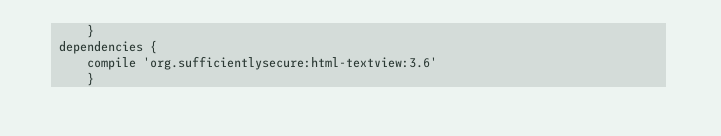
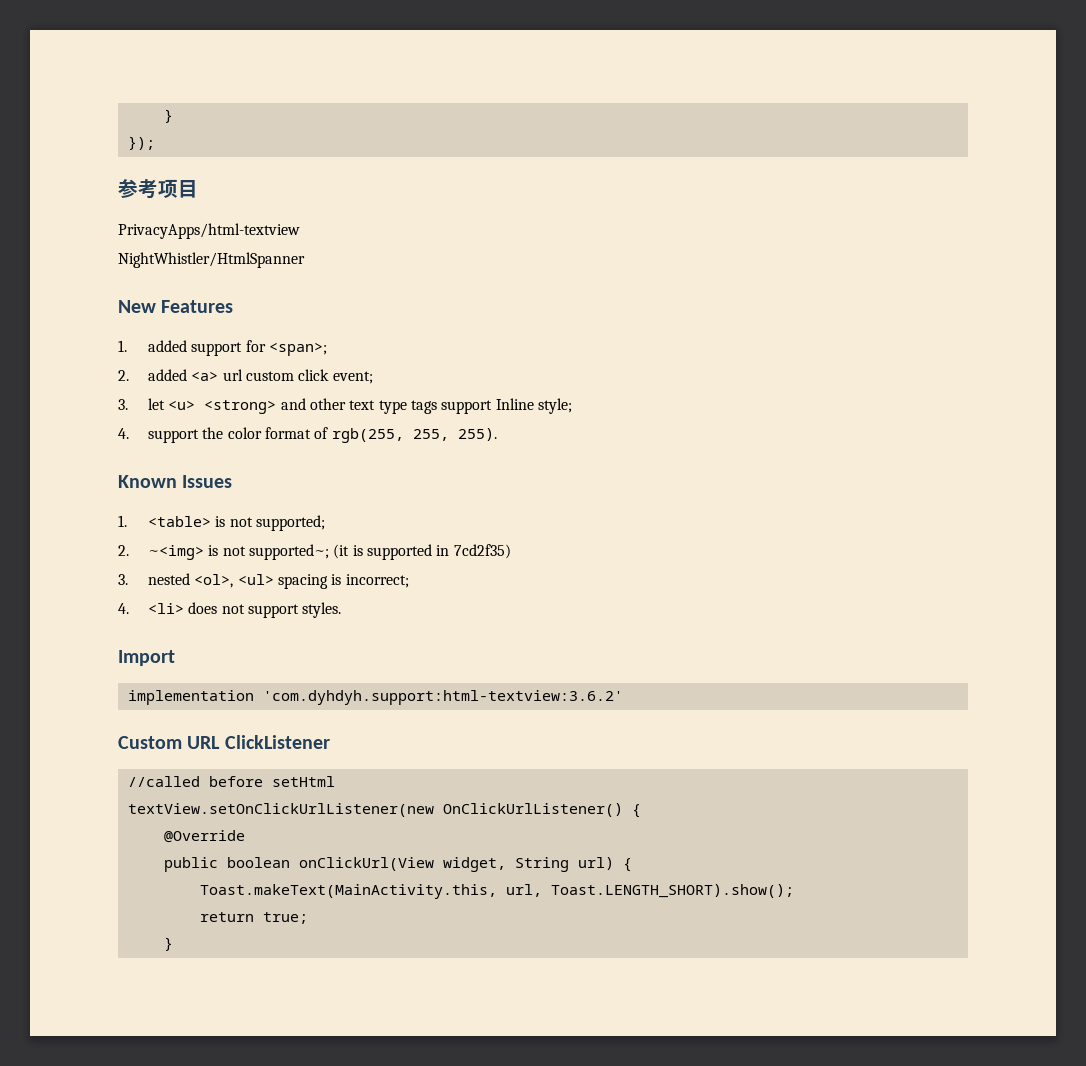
- dependencies {
- compile 'org.sufficientlysecure:html-textview:3.6'
+ });
+ 参考项目
+ PrivacyApps/html-textview
+ NightWhistler/HtmlSpanner
+ New Features
+ 1. added support for <span>;
+ 2. added <a> url custom click event;
+ 3. let <u> <strong> and other text type tags support Inline style;
+ 4. support the color format of rgb(255, 255, 255).
+ Known Issues
+ 1. <table> is not supported;
+ 2. ~<img> is not supported~; (it is supported in 7cd2f35)
+ 3. nested <ol>, <ul> spacing is incorrect;
+ 4. <li> does not support styles.
+ Import
+ implementation 'com.dyhdyh.support:html-textview:3.6.2'
+ Custom URL ClickListener
+ //called before setHtml
+ textView.setOnClickUrlListener(new OnClickUrlListener() {
+ @Override
+ public boolean onClickUrl(View widget, String url) {
+ Toast.makeText(MainActivity.this, url, Toast.LENGTH_SHORT).show();
+ return true;

